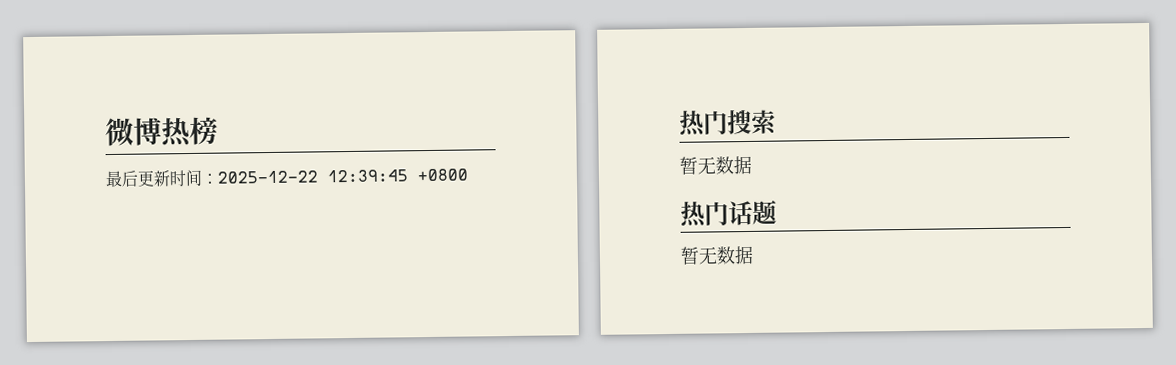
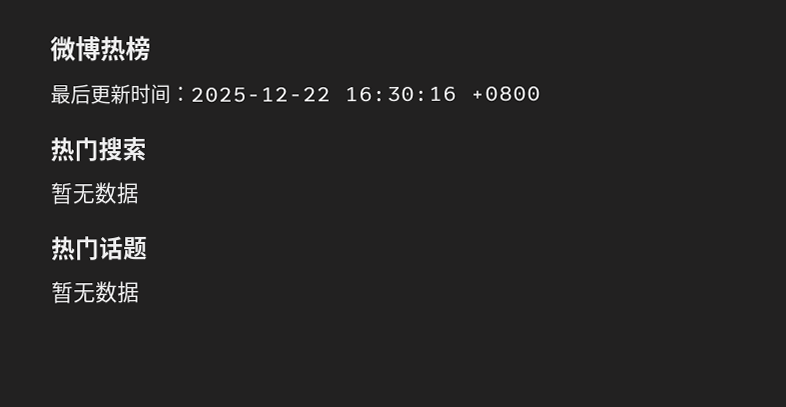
- 最后更新时间：2025-12-22 12:39:45 +0800
+ 最后更新时间：2025-12-22 16:30:16 +0800

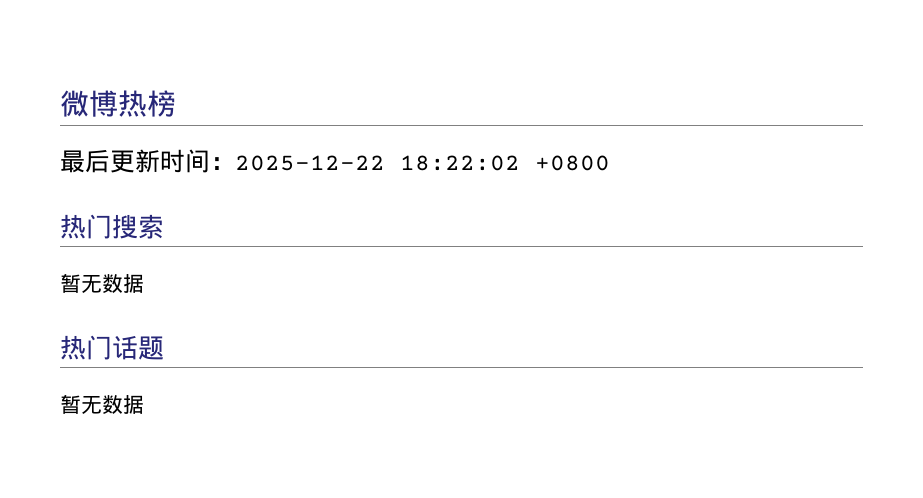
- 最后更新时间：2025-12-22 16:30:16 +0800
+ 最后更新时间：2025-12-22 18:22:02 +0800

